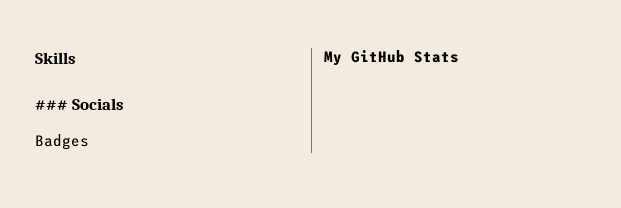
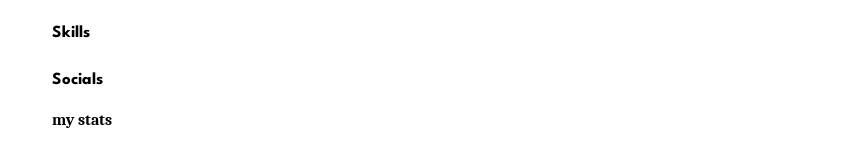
- ### Socials
+ Socials
- Badges
- My GitHub Stats
+ my stats

